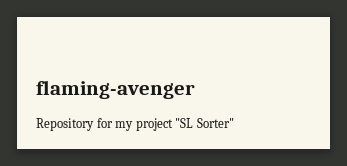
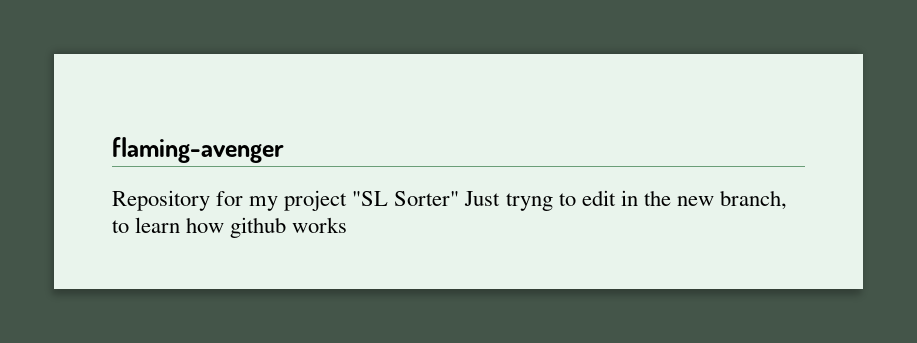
- Repository for my project "SL Sorter"
+ Repository for my project "SL Sorter" Just tryng to edit in the new branch, to learn how github works

